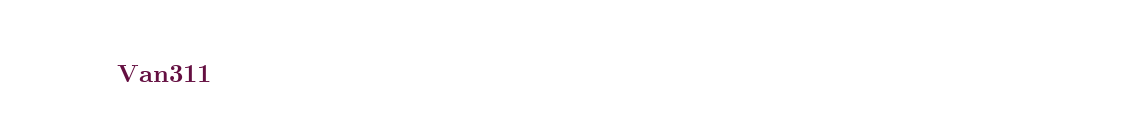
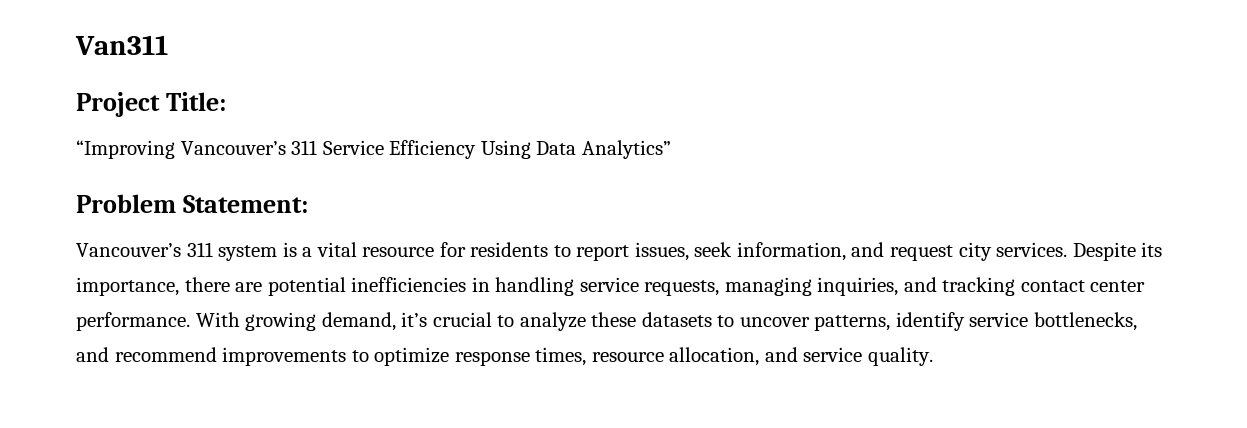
+ Project Title:
+ “Improving Vancouver’s 311 Service Efficiency Using Data Analytics”
+ Problem Statement:
+ Vancouver’s 311 system is a vital resource for residents to report issues, seek information, and request city services. Despite its importance, there are potential inefficiencies in handling service requests, managing inquiries, and tracking contact center performance. With growing demand, it’s crucial to analyze these datasets to uncover patterns, identify service bottlenecks, and recommend improvements to optimize response times, resource allocation, and service quality.

